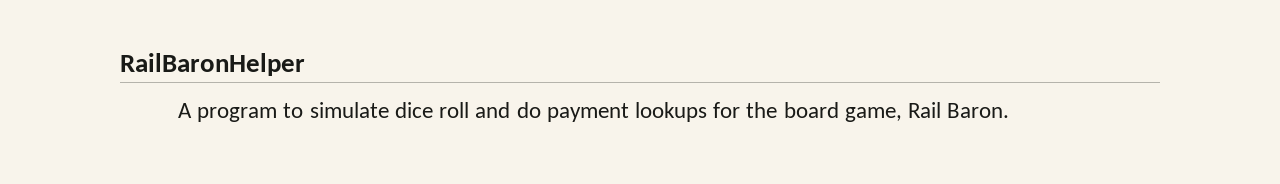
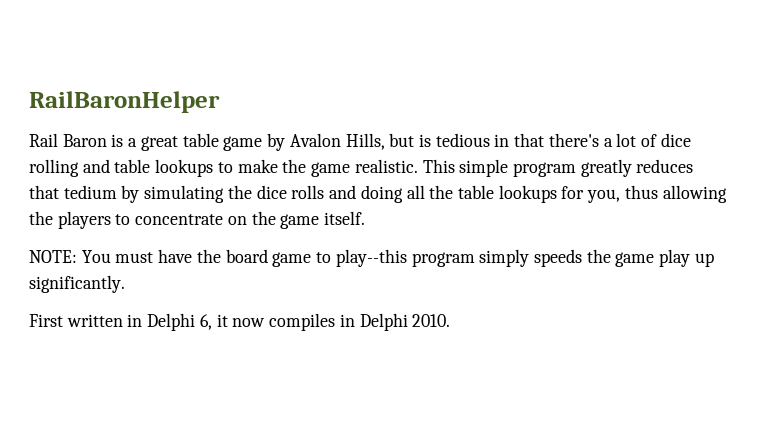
- A program to simulate dice roll and do payment lookups for the board game, Rail Baron.
+ Rail Baron is a great table game by Avalon Hills, but is tedious in that there's a lot of dice rolling and table lookups to make the game realistic. This simple program greatly reduces that tedium by simulating the dice rolls and doing all the table lookups for you, thus allowing the players to concentrate on the game itself.
+ NOTE: You must have the board game to play--this program simply speeds the game play up significantly.
+ First written in Delphi 6, it now compiles in Delphi 2010.

